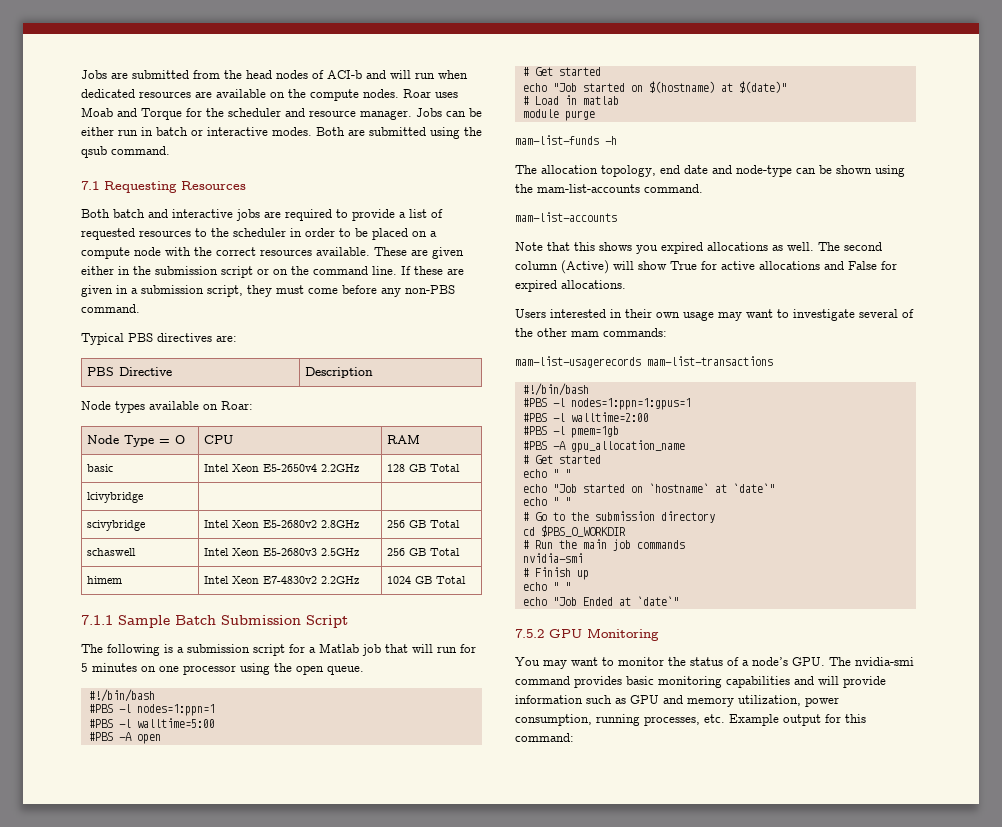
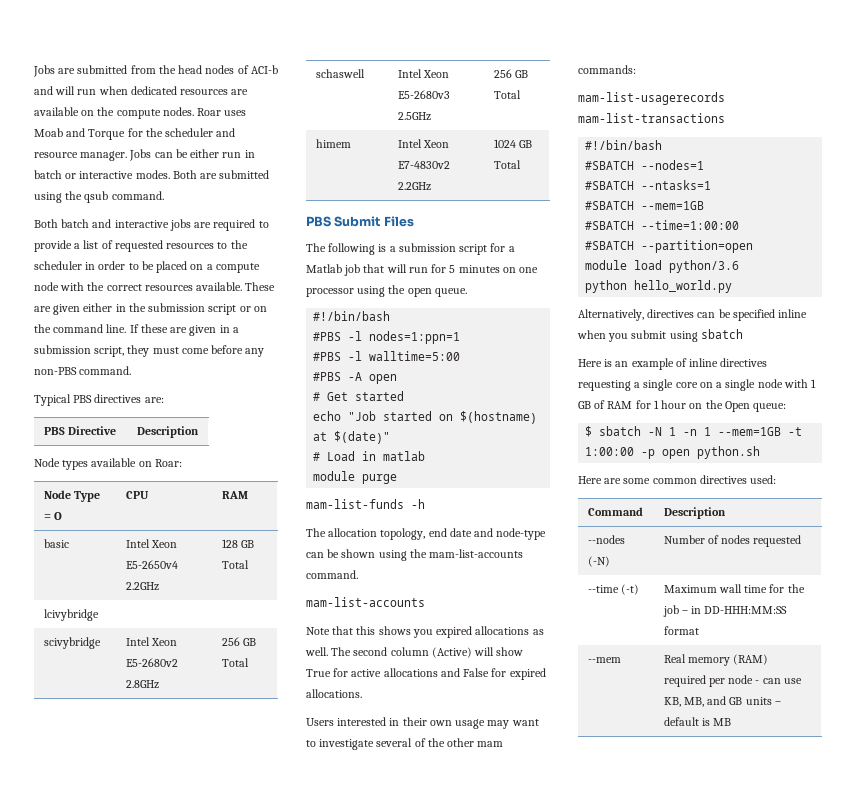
- 7.1 Requesting Resources
- 7.1.1 Sample Batch Submission Script
+ PBS Submit Files
- #PBS -l nodes=1:ppn=1:gpus=1
- #PBS -l walltime=2:00
- #PBS -l pmem=1gb
- #PBS -A gpu_allocation_name
- # Get started
- echo " "
- echo "Job started on `hostname` at `date`"
- echo " "
- # Go to the submission directory
- cd $PBS_O_WORKDIR
- # Run the main job commands
- nvidia-smi
- # Finish up
- echo " "
- echo "Job Ended at `date`"
- 7.5.2 GPU Monitoring
- You may want to monitor the status of a node’s GPU. The nvidia-smi command provides basic monitoring capabilities and will provide information such as GPU and memory utilization, power consumption, running processes, etc. Example output for this command:
+ #SBATCH --nodes=1
+ #SBATCH --ntasks=1
+ #SBATCH --mem=1GB
+ #SBATCH --time=1:00:00
+ #SBATCH --partition=open
+ module load python/3.6
+ python hello_world.py
+ Alternatively, directives can be specified inline when you submit using sbatch
+ Here is an example of inline directives requesting a single core on a single node with 1 GB of RAM for 1 hour on the Open queue:
+ $ sbatch -N 1 -n 1 --mem=1GB -t 1:00:00 -p open python.sh
+ Here are some common directives used:
+ Command | Description
+ --nodes (-N) | Number of nodes requested
+ --time (-t) | Maximum wall time for the job – in DD-HHH:MM:SS format
+ --mem | Real memory (RAM) required per node - can use KB, MB, and GB units – default is MB

